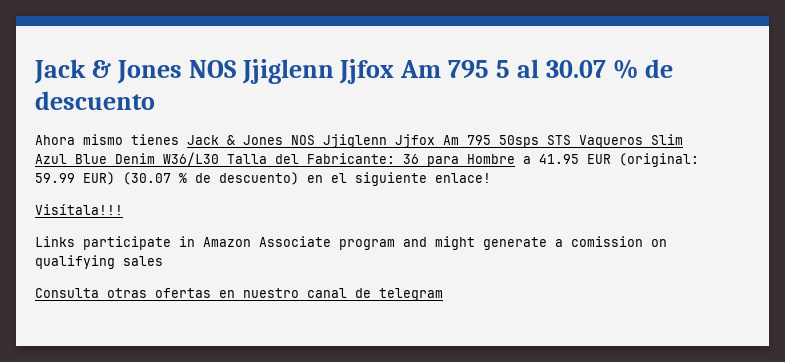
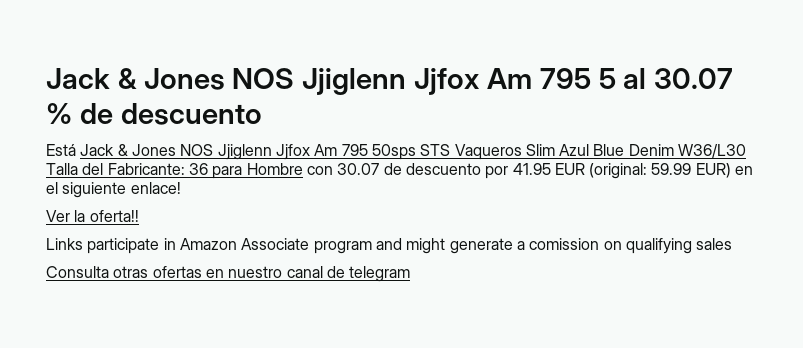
- Ahora mismo tienes Jack & Jones NOS Jjiglenn Jjfox Am 795 50sps STS Vaqueros Slim Azul Blue Denim W36/L30 Talla del Fabricante: 36 para Hombre a 41.95 EUR (original: 59.99 EUR) (30.07 % de descuento) en el siguiente enlace!
+ Está Jack & Jones NOS Jjiglenn Jjfox Am 795 50sps STS Vaqueros Slim Azul Blue Denim W36/L30 Talla del Fabricante: 36 para Hombre con 30.07 de descuento por 41.95 EUR (original: 59.99 EUR) en el siguiente enlace!
- Visítala!!!
+ Ver la oferta!!

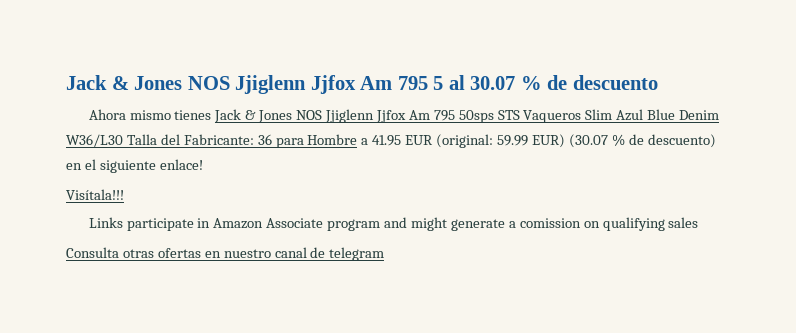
- Está Jack & Jones NOS Jjiglenn Jjfox Am 795 50sps STS Vaqueros Slim Azul Blue Denim W36/L30 Talla del Fabricante: 36 para Hombre con 30.07 de descuento por 41.95 EUR (original: 59.99 EUR) en el siguiente enlace!
+ Ahora mismo tienes Jack & Jones NOS Jjiglenn Jjfox Am 795 50sps STS Vaqueros Slim Azul Blue Denim W36/L30 Talla del Fabricante: 36 para Hombre a 41.95 EUR (original: 59.99 EUR) (30.07 % de descuento) en el siguiente enlace!
- Ver la oferta!!
+ Visítala!!!

